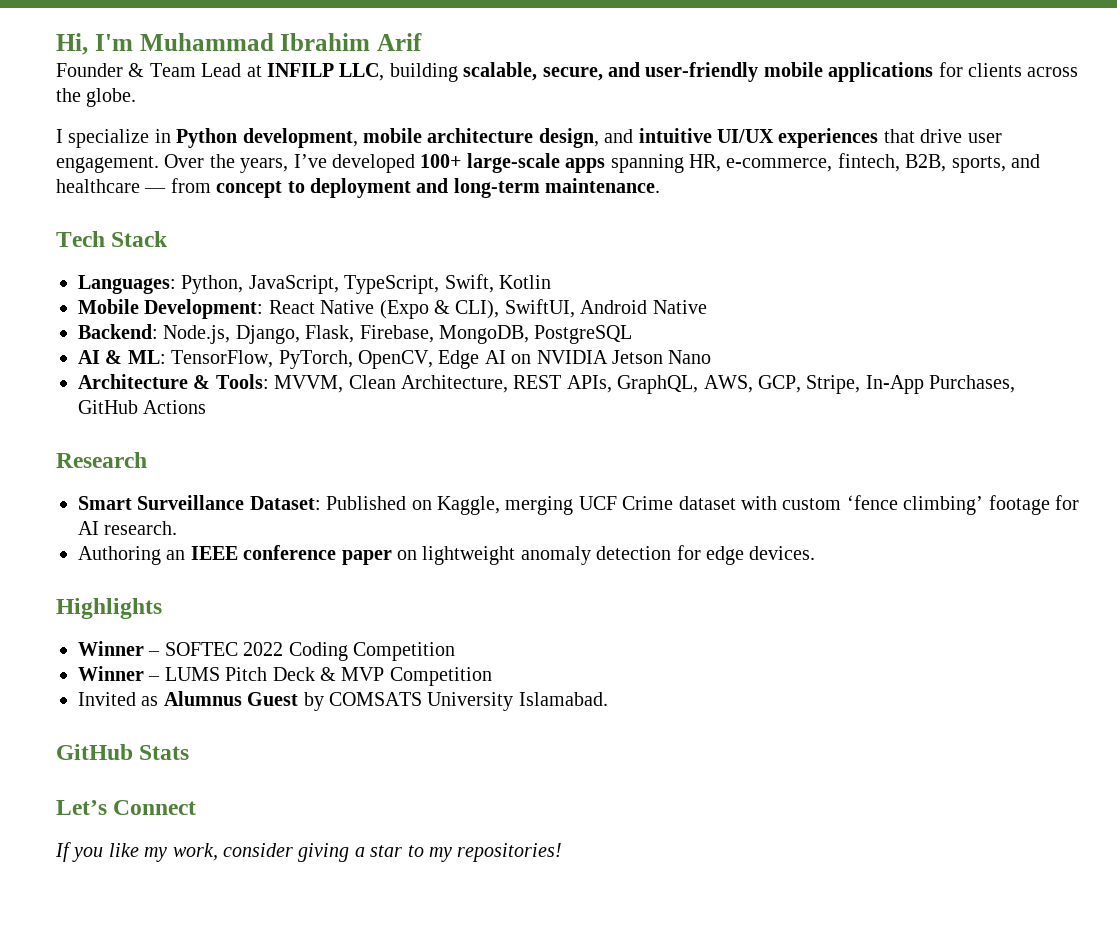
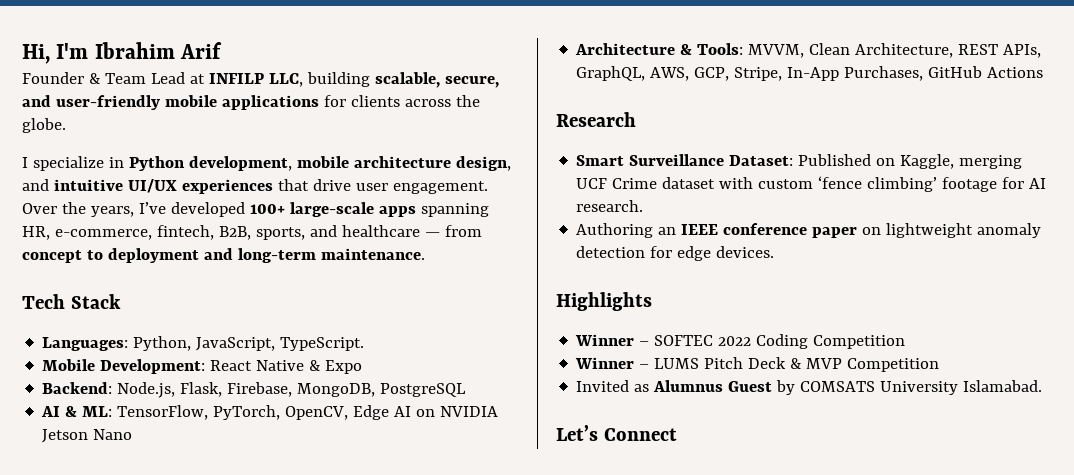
- Hi, I'm Muhammad Ibrahim Arif
+ Hi, I'm Ibrahim Arif
- Languages: Python, JavaScript, TypeScript, Swift, Kotlin
+ Languages: Python, JavaScript, TypeScript.
- Mobile Development: React Native (Expo & CLI), SwiftUI, Android Native
+ Mobile Development: React Native & Expo
- Backend: Node.js, Django, Flask, Firebase, MongoDB, PostgreSQL
+ Backend: Node.js, Flask, Firebase, MongoDB, PostgreSQL
- GitHub Stats
- If you like my work, consider giving a star to my repositories!

